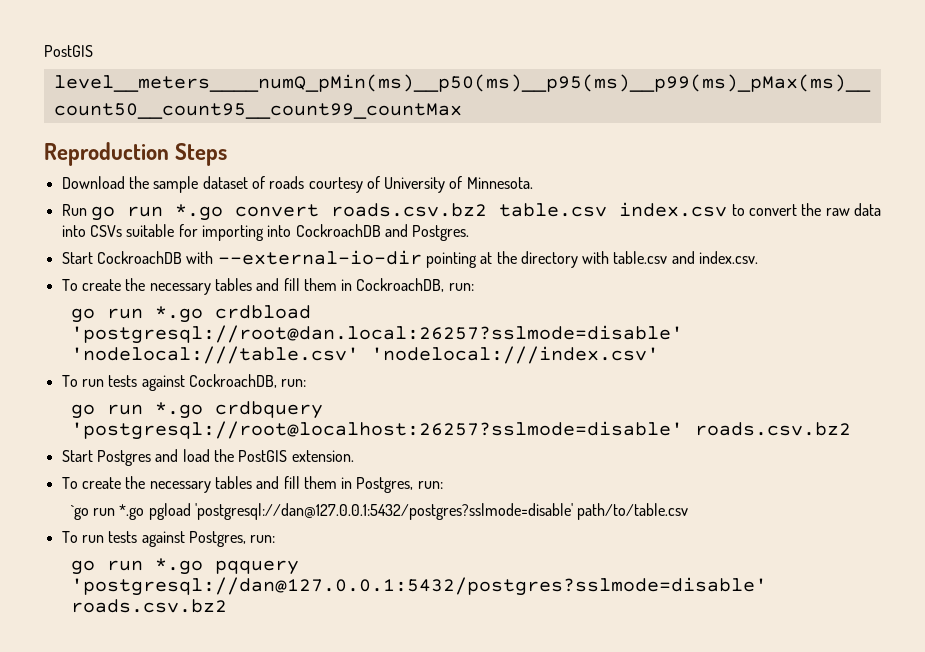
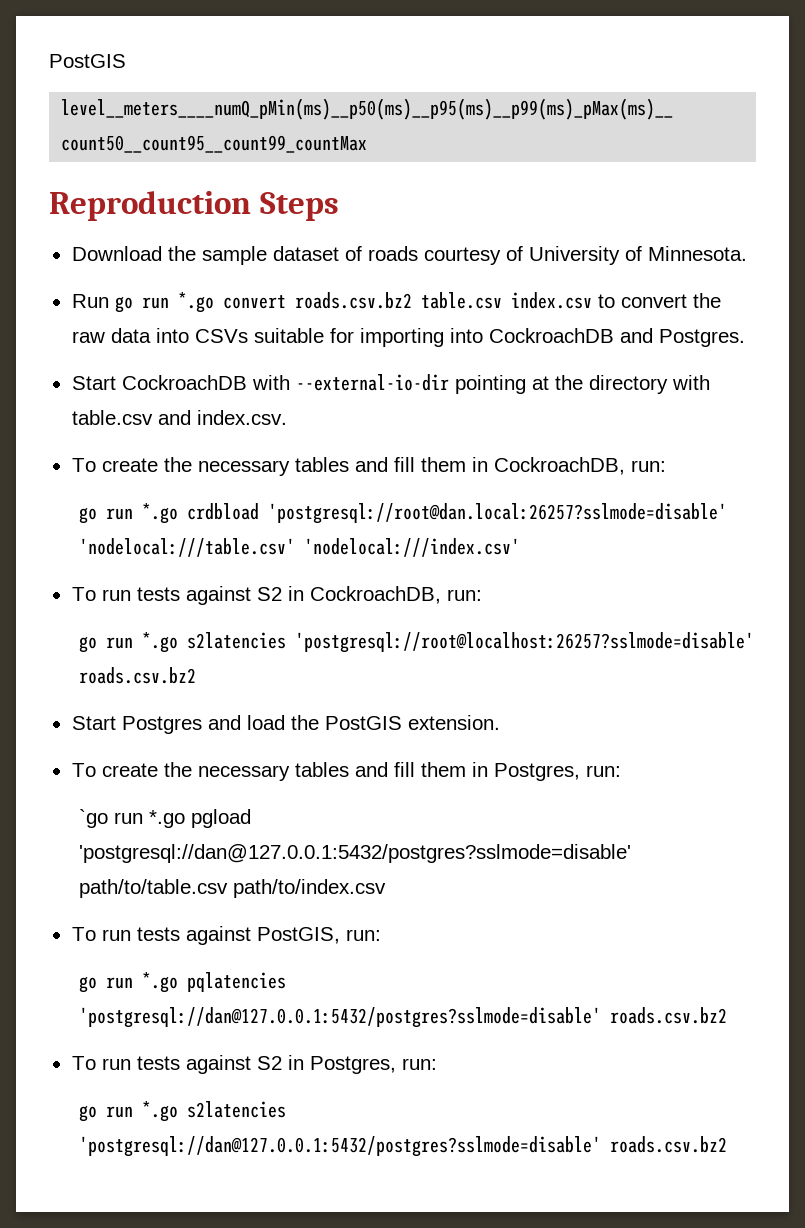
- To run tests against CockroachDB, run:
- go run *.go crdbquery 'postgresql://root@localhost:26257?sslmode=disable' roads.csv.bz2
+ To run tests against S2 in CockroachDB, run:
+ go run *.go s2latencies 'postgresql://root@localhost:26257?sslmode=disable' roads.csv.bz2
- `go run *.go pgload 'postgresql://dan@127.0.0.1:5432/postgres?sslmode=disable' path/to/table.csv
- To run tests against Postgres, run:
+ `go run *.go pgload 'postgresql://dan@127.0.0.1:5432/postgres?sslmode=disable' path/to/table.csv path/to/index.csv
+ To run tests against PostGIS, run:
+ go run *.go pqlatencies 'postgresql://dan@127.0.0.1:5432/postgres?sslmode=disable' roads.csv.bz2
+ To run tests against S2 in Postgres, run:
- go run *.go pqquery 'postgresql://dan@127.0.0.1:5432/postgres?sslmode=disable' roads.csv.bz2
+ go run *.go s2latencies 'postgresql://dan@127.0.0.1:5432/postgres?sslmode=disable' roads.csv.bz2

